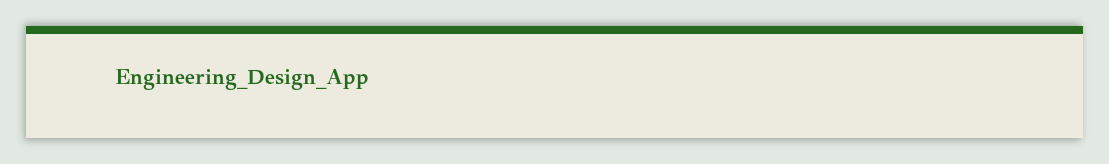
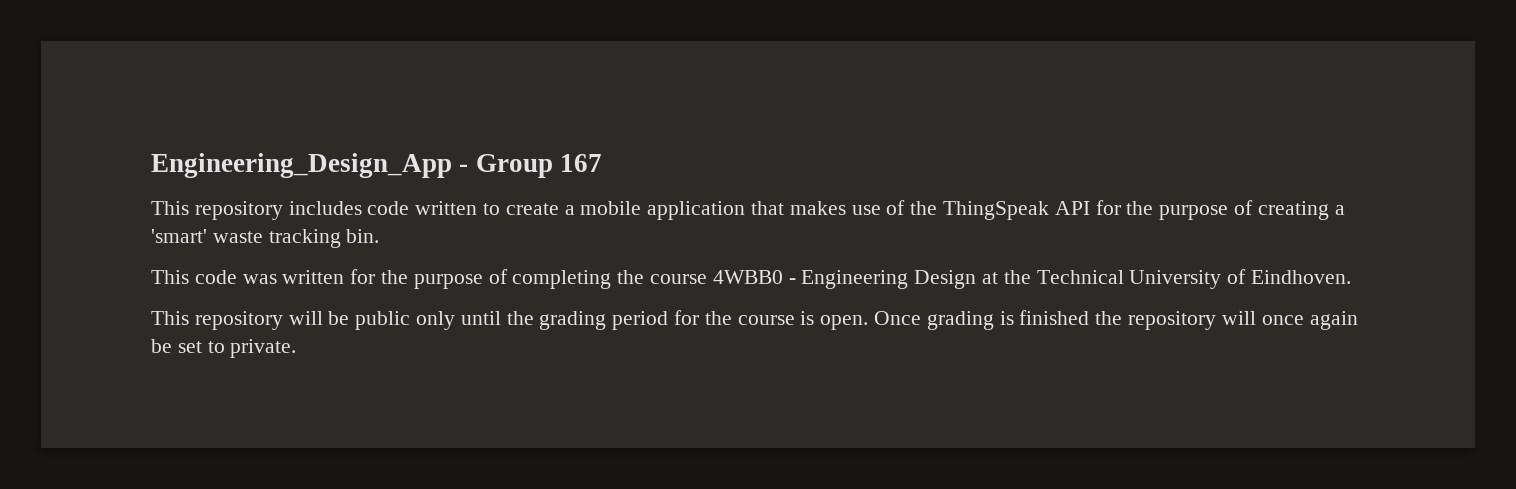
- Engineering_Design_App
+ Engineering_Design_App - Group 167
+ This repository includes code written to create a mobile application that makes use of the ThingSpeak API for the purpose of creating a 'smart' waste tracking bin.
+ This code was written for the purpose of completing the course 4WBB0 - Engineering Design at the Technical University of Eindhoven.
+ This repository will be public only until the grading period for the course is open. Once grading is finished the repository will once again be set to private.

